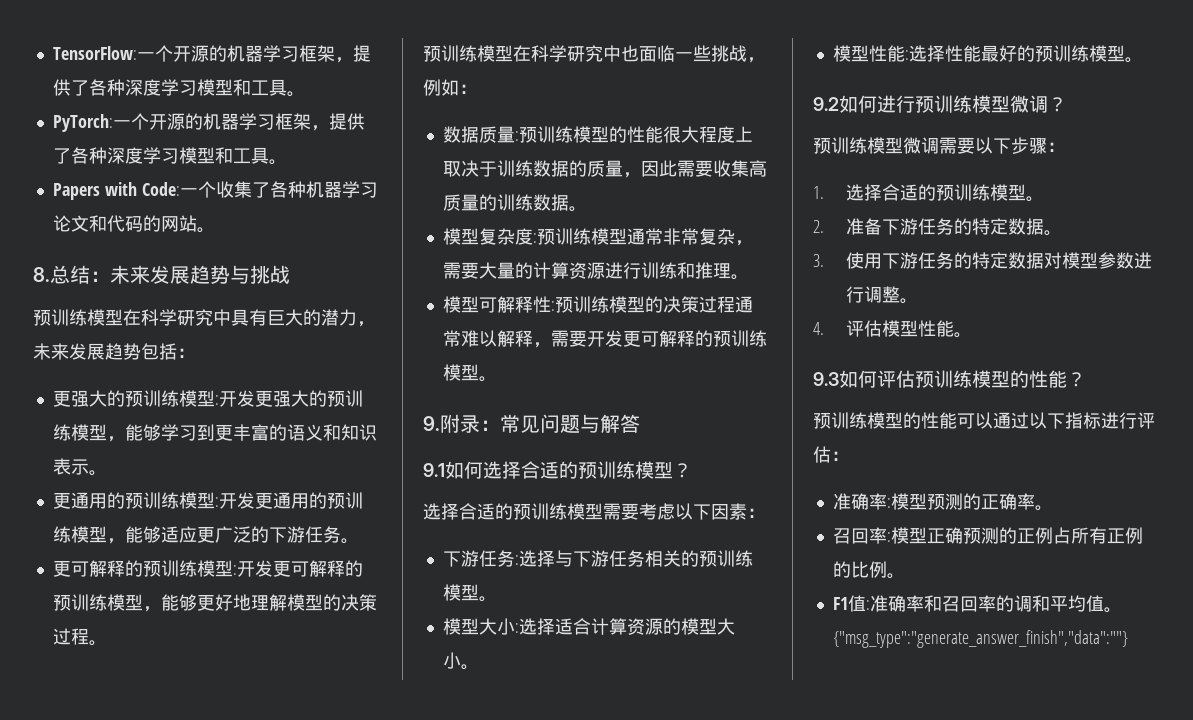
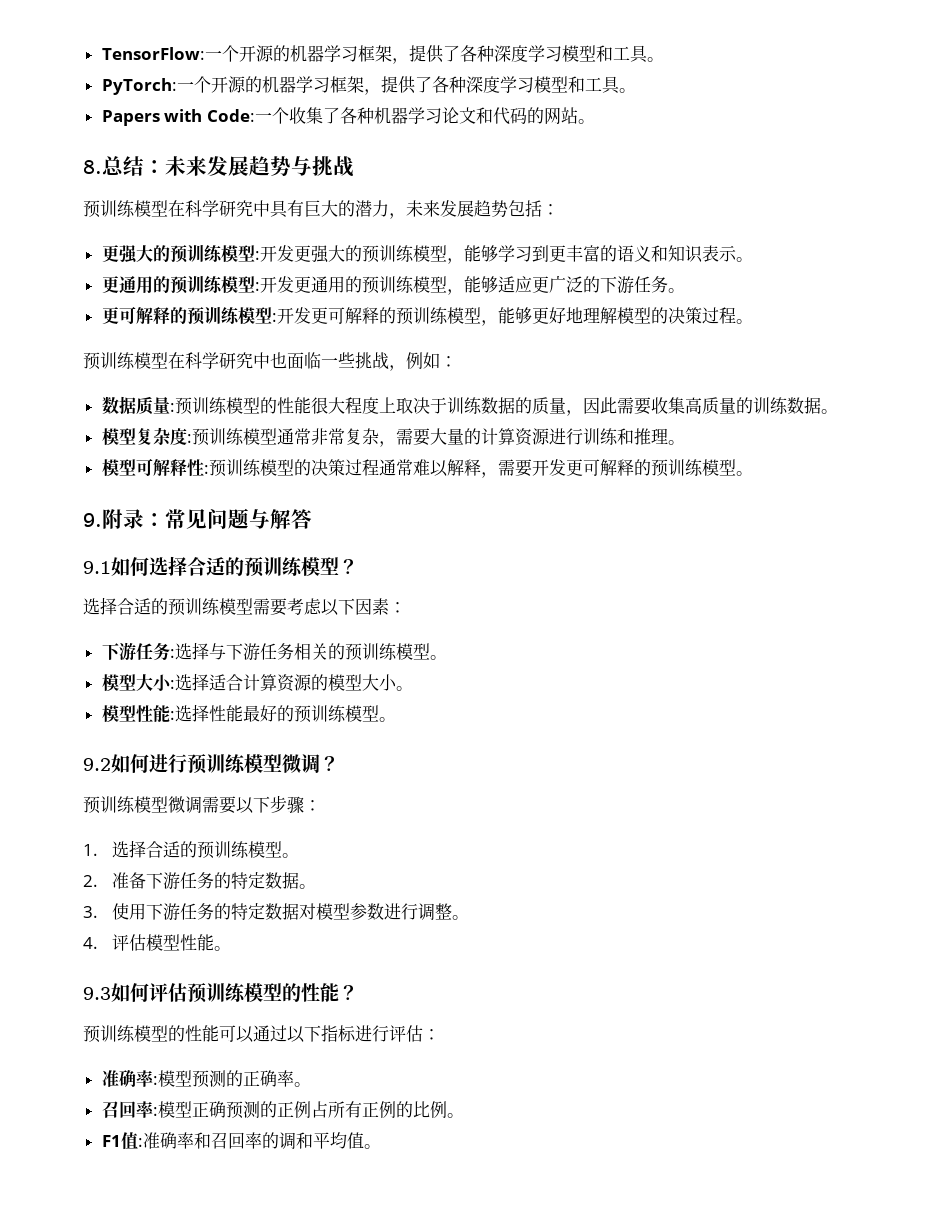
- {"msg_type":"generate_answer_finish","data":""}

